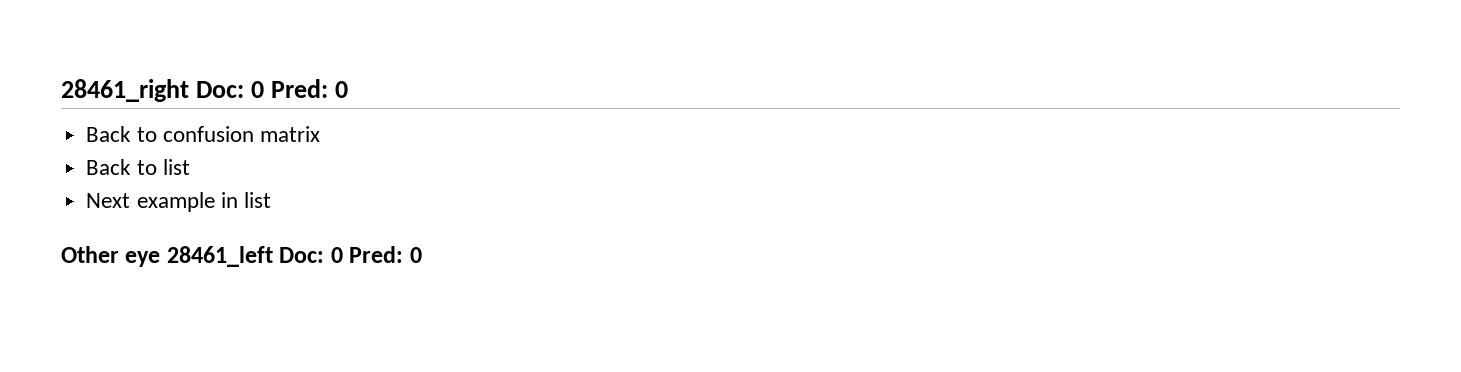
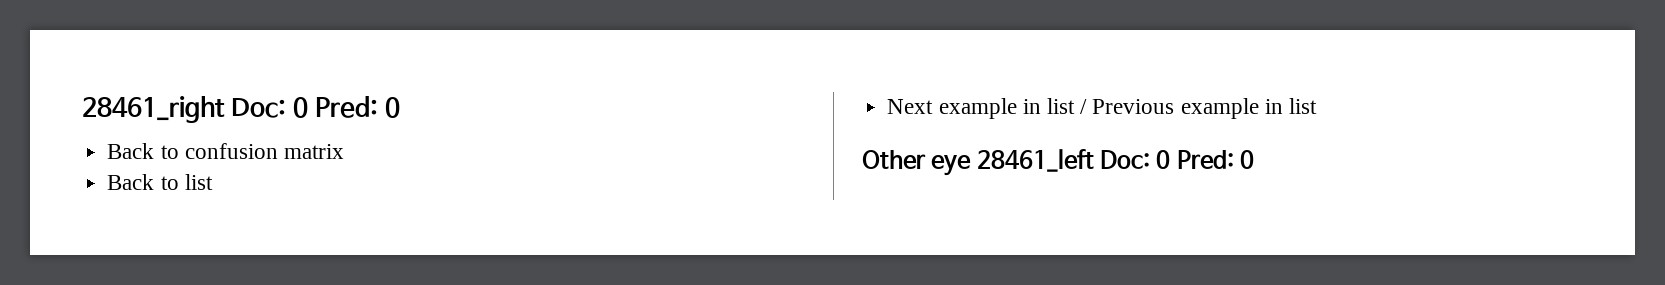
- Next example in list
+ Next example in list / Previous example in list

